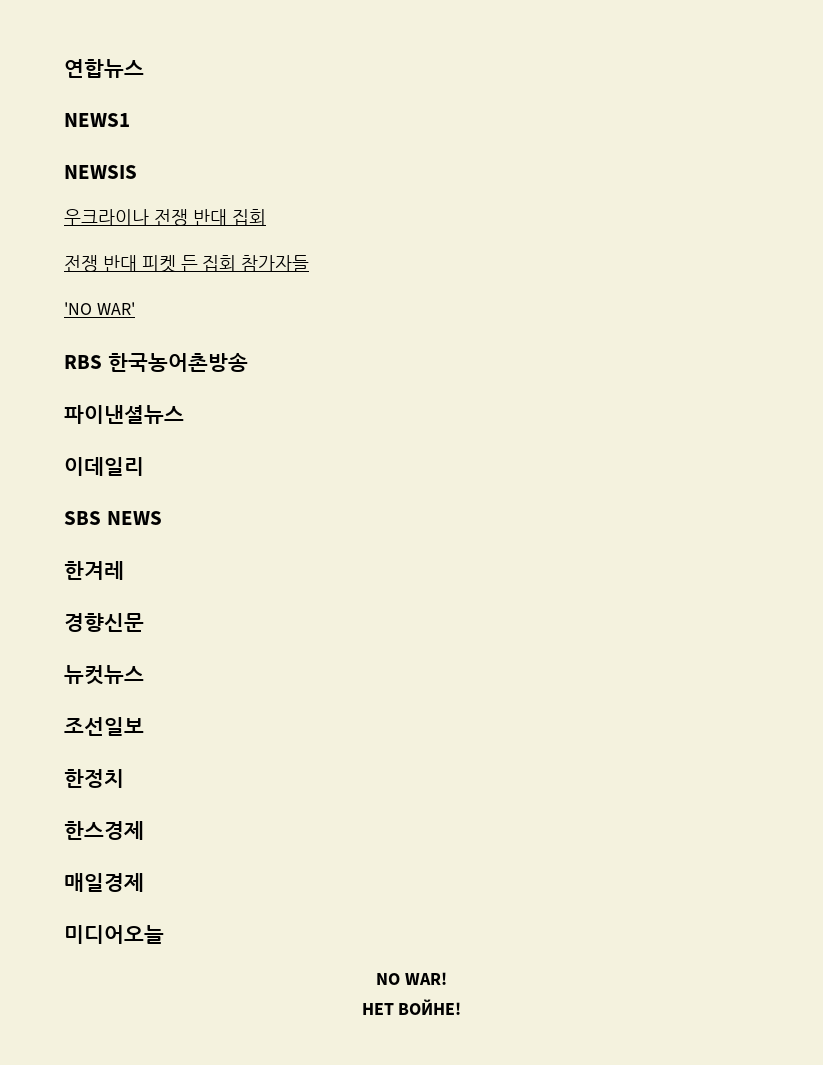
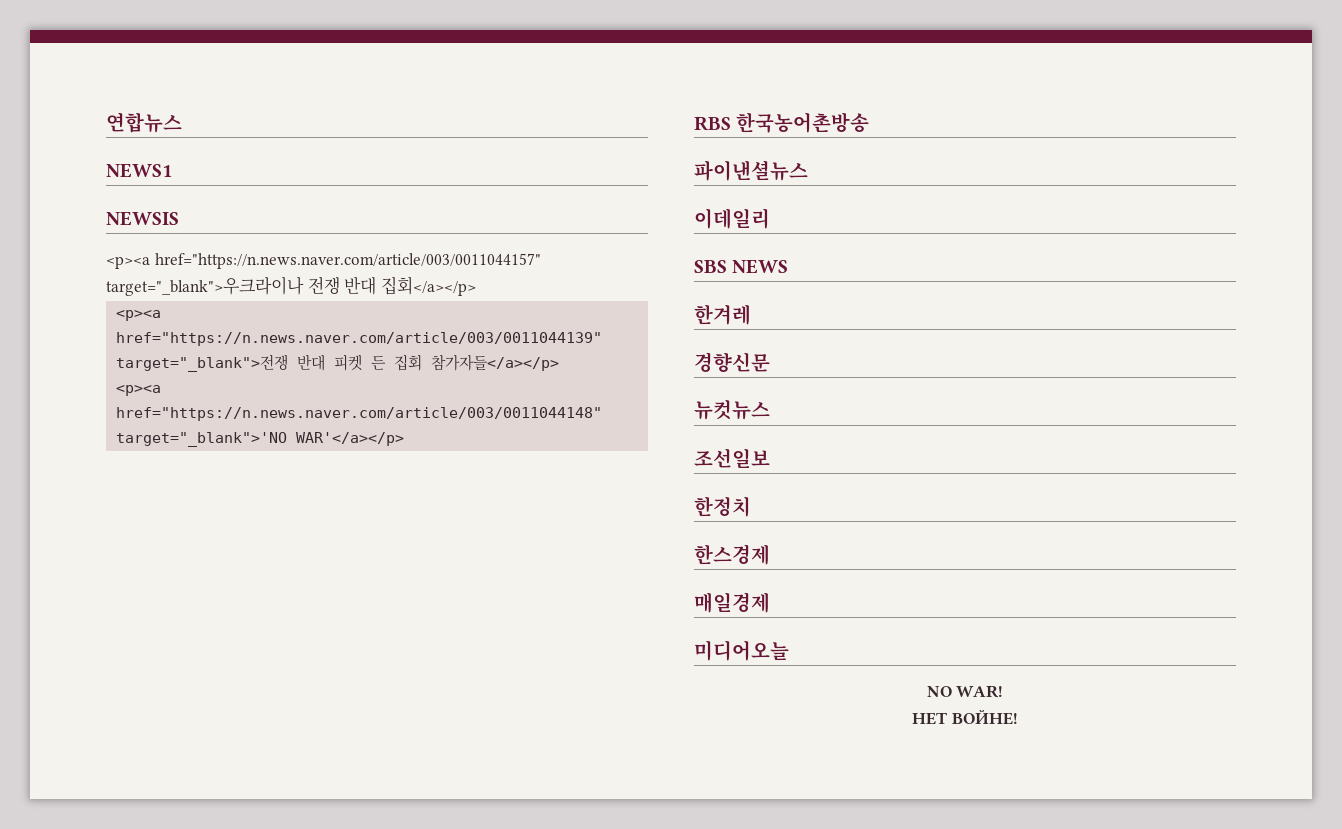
- 우크라이나 전쟁 반대 집회
- 전쟁 반대 피켓 든 집회 참가자들
- 'NO WAR'
+ <p><a href="https://n.news.naver.com/article/003/0011044157" target="_blank">우크라이나 전쟁 반대 집회</a></p>
+ <p><a href="https://n.news.naver.com/article/003/0011044139" target="_blank">전쟁 반대 피켓 든 집회 참가자들</a></p>
+ <p><a href="https://n.news.naver.com/article/003/0011044148" target="_blank">'NO WAR'</a></p>

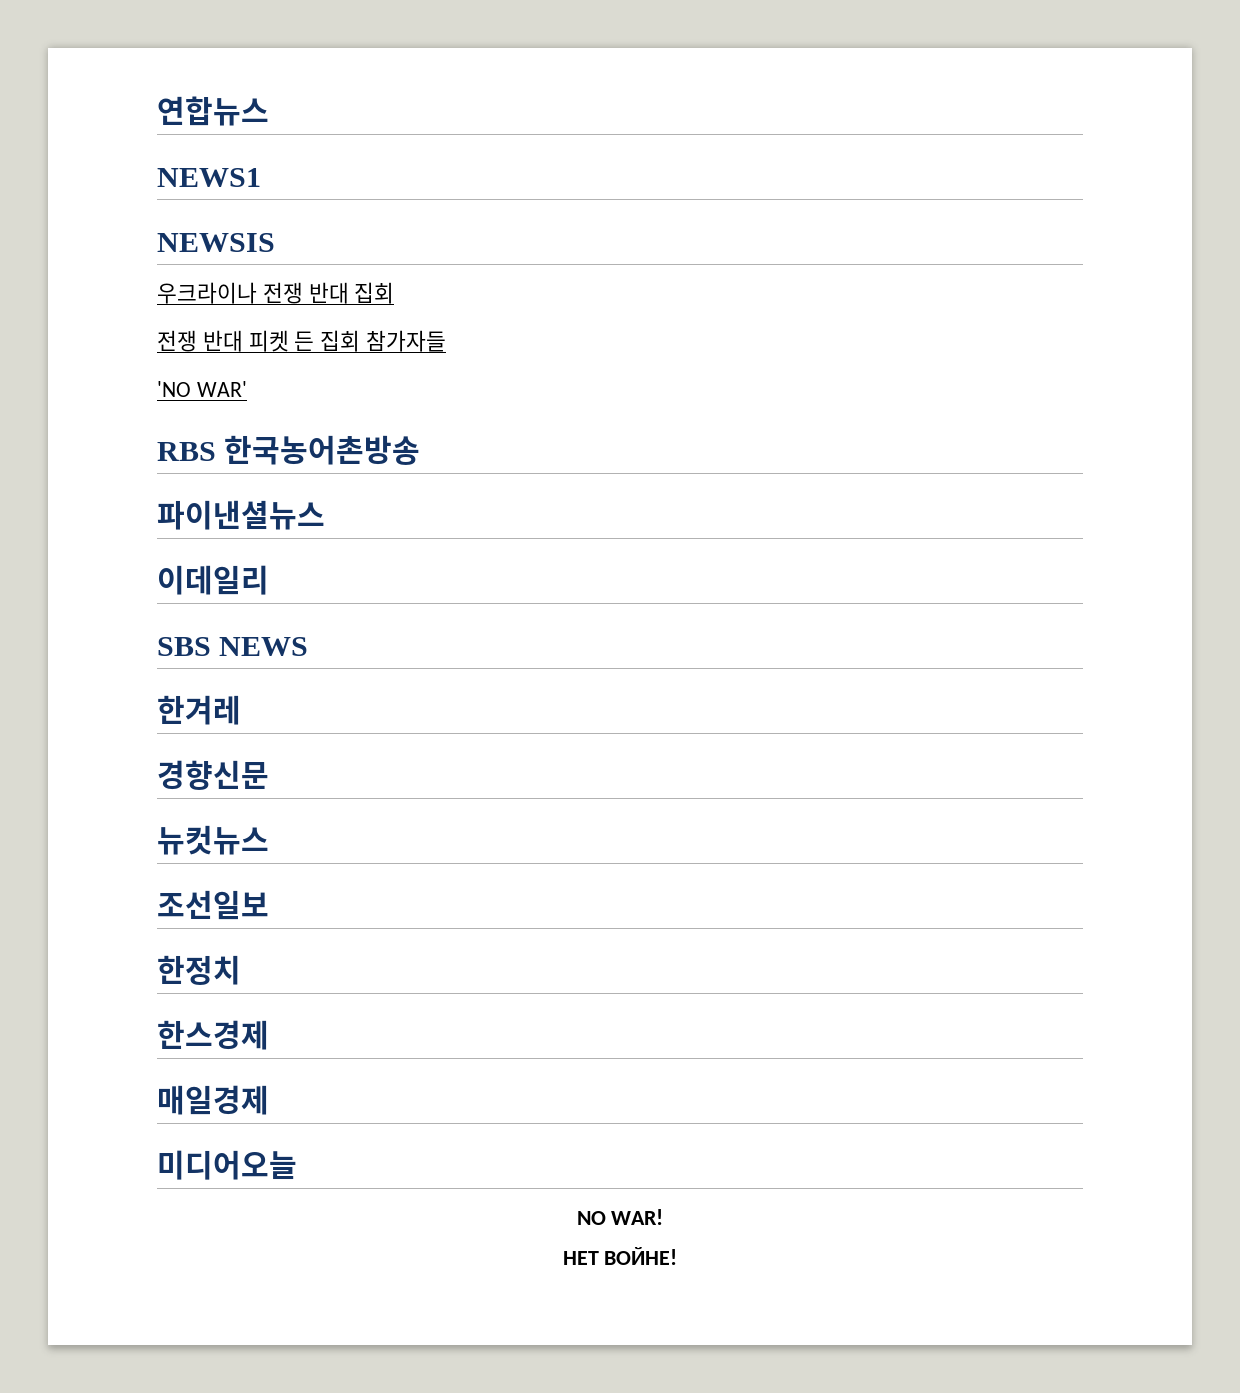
- <p><a href="https://n.news.naver.com/article/003/0011044157" target="_blank">우크라이나 전쟁 반대 집회</a></p>
- <p><a href="https://n.news.naver.com/article/003/0011044139" target="_blank">전쟁 반대 피켓 든 집회 참가자들</a></p>
- <p><a href="https://n.news.naver.com/article/003/0011044148" target="_blank">'NO WAR'</a></p>
+ 우크라이나 전쟁 반대 집회
+ 전쟁 반대 피켓 든 집회 참가자들
+ 'NO WAR'

